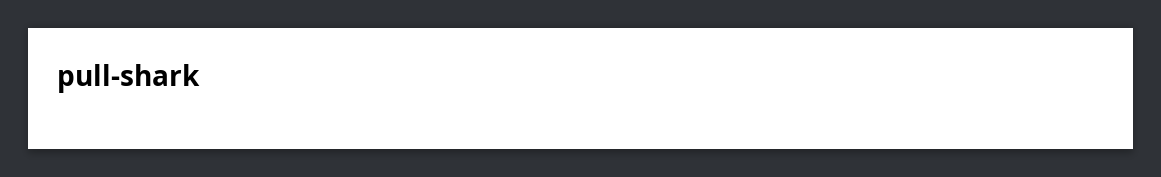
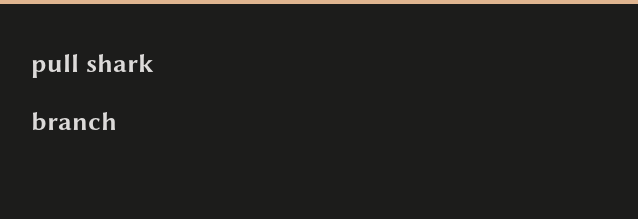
- pull-shark
+ pull shark
+ branch

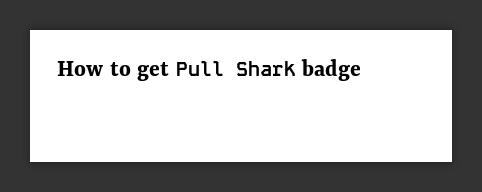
- pull shark
- branch
+ How to get Pull Shark badge

